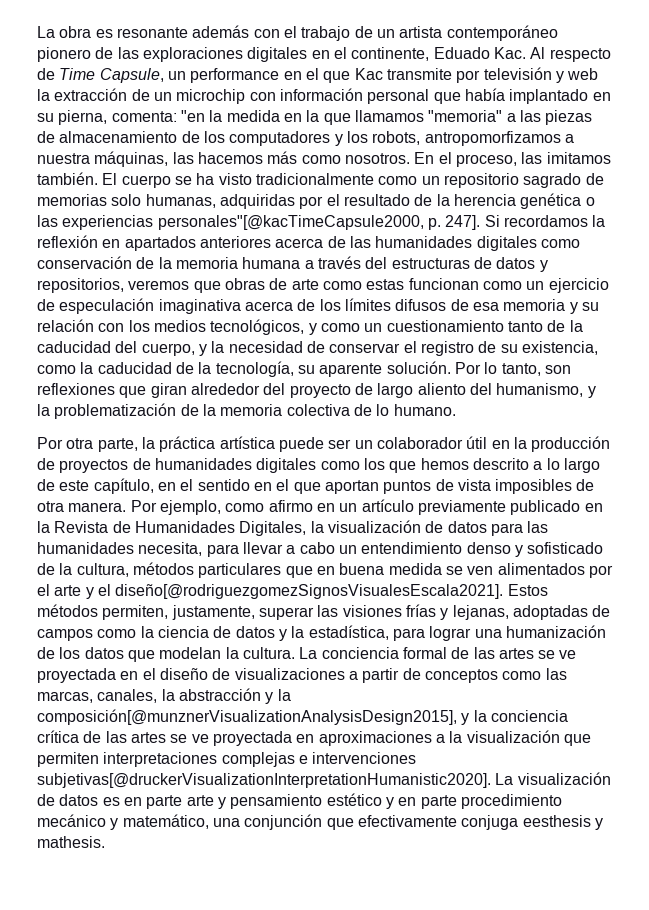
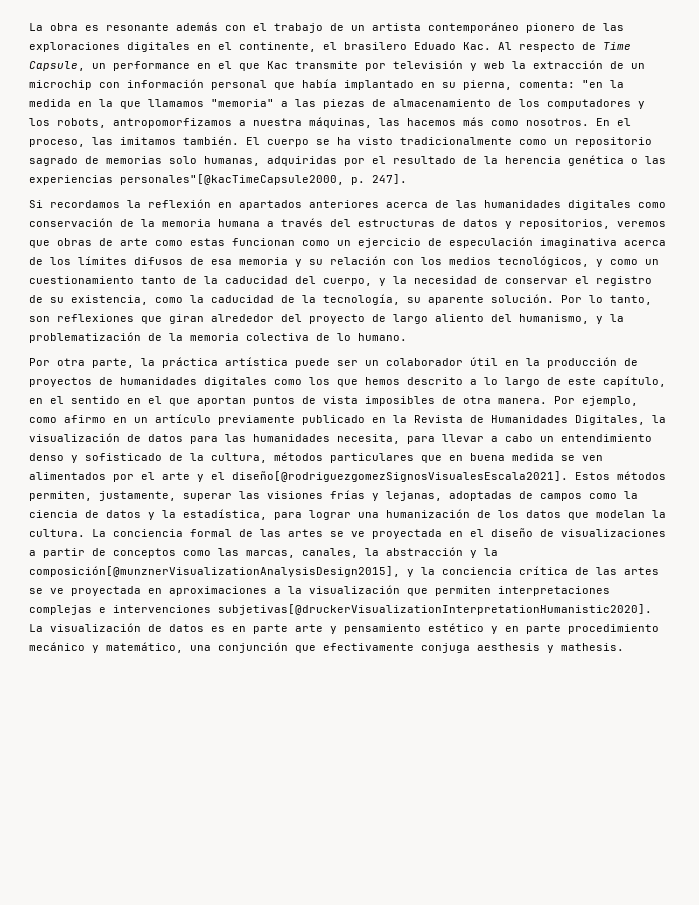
- La obra es resonante además con el trabajo de un artista contemporáneo pionero de las exploraciones digitales en el continente, Eduado Kac. Al respecto de Time Capsule, un performance en el que Kac transmite por televisión y web la extracción de un microchip con información personal que había implantado en su pierna, comenta:
+ La obra es resonante además con el trabajo de un artista contemporáneo pionero de las exploraciones digitales en el continente, el brasilero Eduado Kac. Al respecto de Time Capsule, un performance en el que Kac transmite por televisión y web la extracción de un microchip con información personal que había implantado en su pierna, comenta:
- El cuerpo se ha visto tradicionalmente como un repositorio sagrado de memorias solo humanas, adquiridas por el resultado de la herencia genética o las experiencias personales"[@kacTimeCapsule2000, p. 247]. Si recordamos la reflexión en apartados anteriores acerca de las humanidades digitales como conservación de la memoria humana a través del estructuras de datos y repositorios, veremos que obras de arte como estas funcionan como un ejercicio de especulación imaginativa acerca de los límites difusos de esa memoria y su relación con los medios tecnológicos, y como un cuestionamiento tanto de la caducidad del cuerpo, y la necesidad de conservar el registro de su existencia, como la caducidad de la tecnología, su aparente solución.
+ El cuerpo se ha visto tradicionalmente como un repositorio sagrado de memorias solo humanas, adquiridas por el resultado de la herencia genética o las experiencias personales"[@kacTimeCapsule2000, p. 247].
+ Si recordamos la reflexión en apartados anteriores acerca de las humanidades digitales como conservación de la memoria humana a través del estructuras de datos y repositorios, veremos que obras de arte como estas funcionan como un ejercicio de especulación imaginativa acerca de los límites difusos de esa memoria y su relación con los medios tecnológicos, y como un cuestionamiento tanto de la caducidad del cuerpo, y la necesidad de conservar el registro de su existencia, como la caducidad de la tecnología, su aparente solución.
- La visualización de datos es en parte arte y pensamiento estético y en parte procedimiento mecánico y matemático, una conjunción que efectivamente conjuga eesthesis y mathesis.
+ La visualización de datos es en parte arte y pensamiento estético y en parte procedimiento mecánico y matemático, una conjunción que efectivamente conjuga aesthesis y mathesis.

